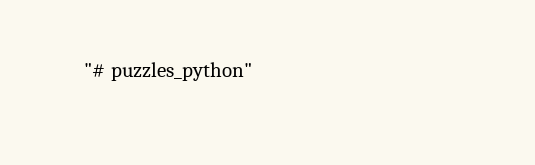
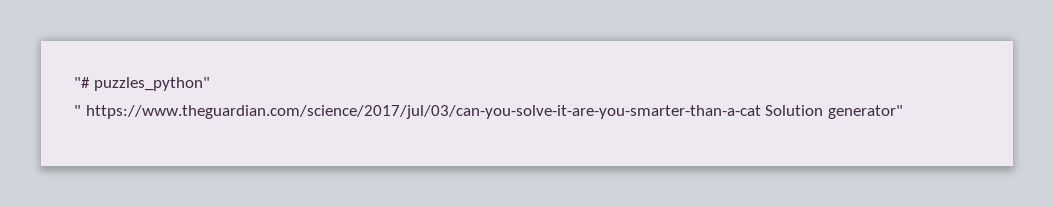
+ " https://www.theguardian.com/science/2017/jul/03/can-you-solve-it-are-you-smarter-than-a-cat Solution generator"

